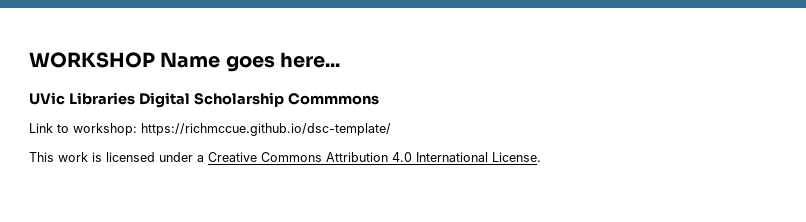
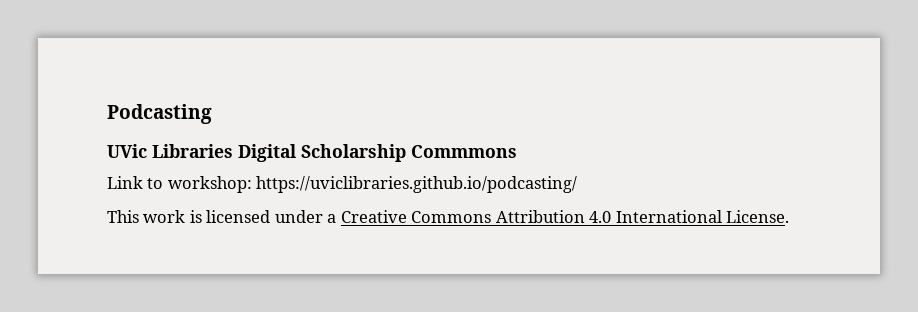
- WORKSHOP Name goes here...
+ Podcasting
- Link to workshop: https://richmccue.github.io/dsc-template/
+ Link to workshop: https://uviclibraries.github.io/podcasting/

